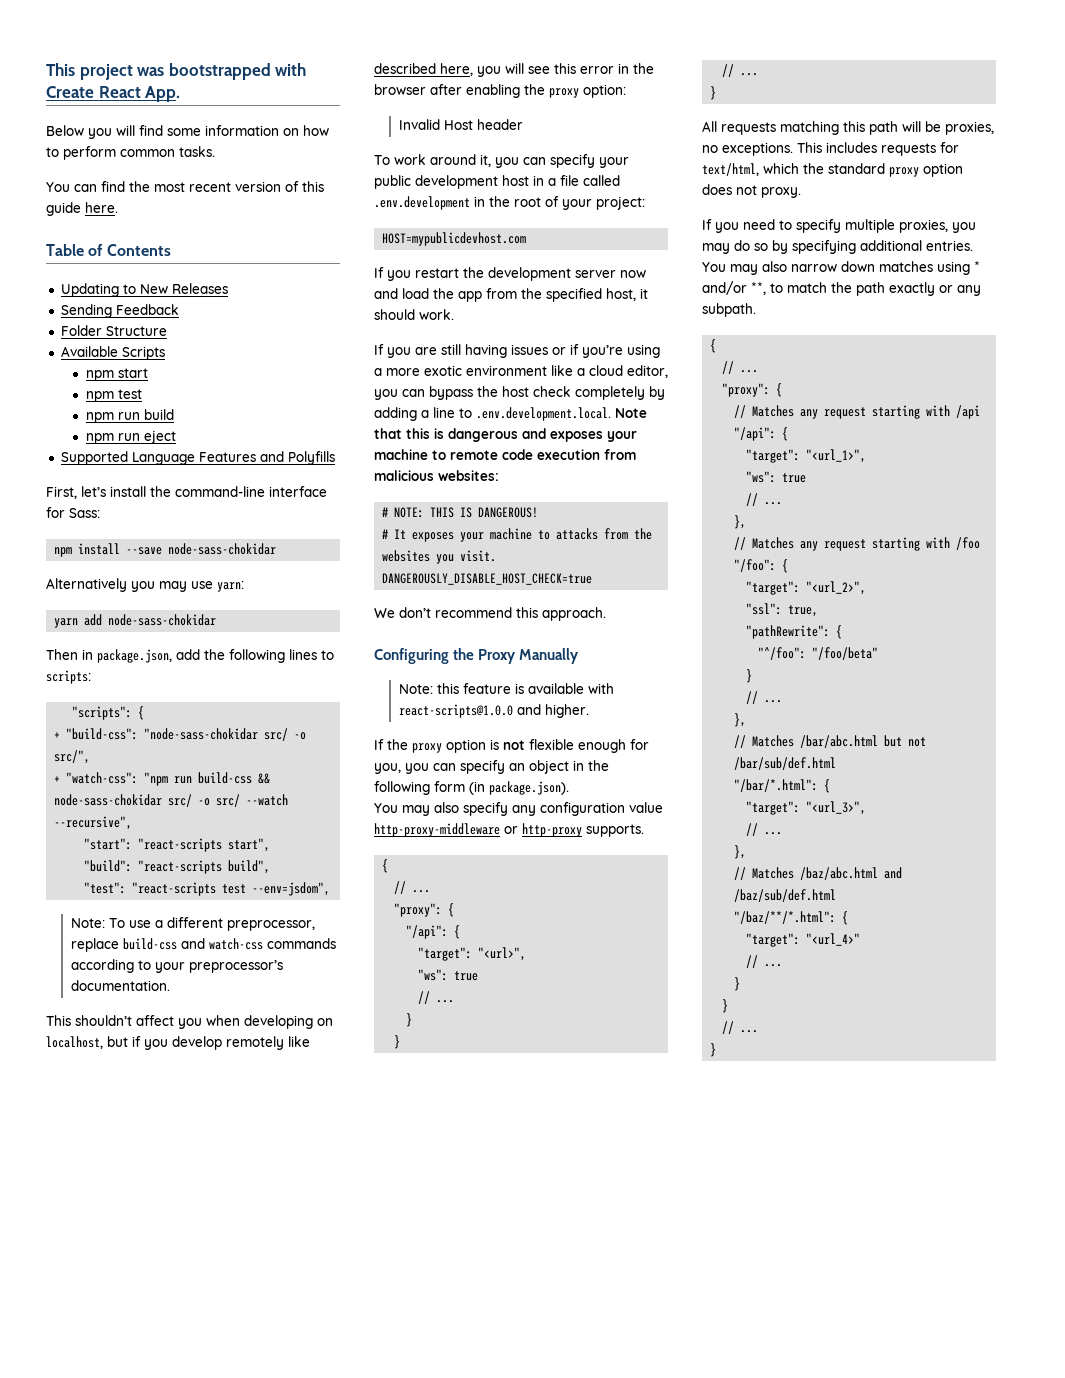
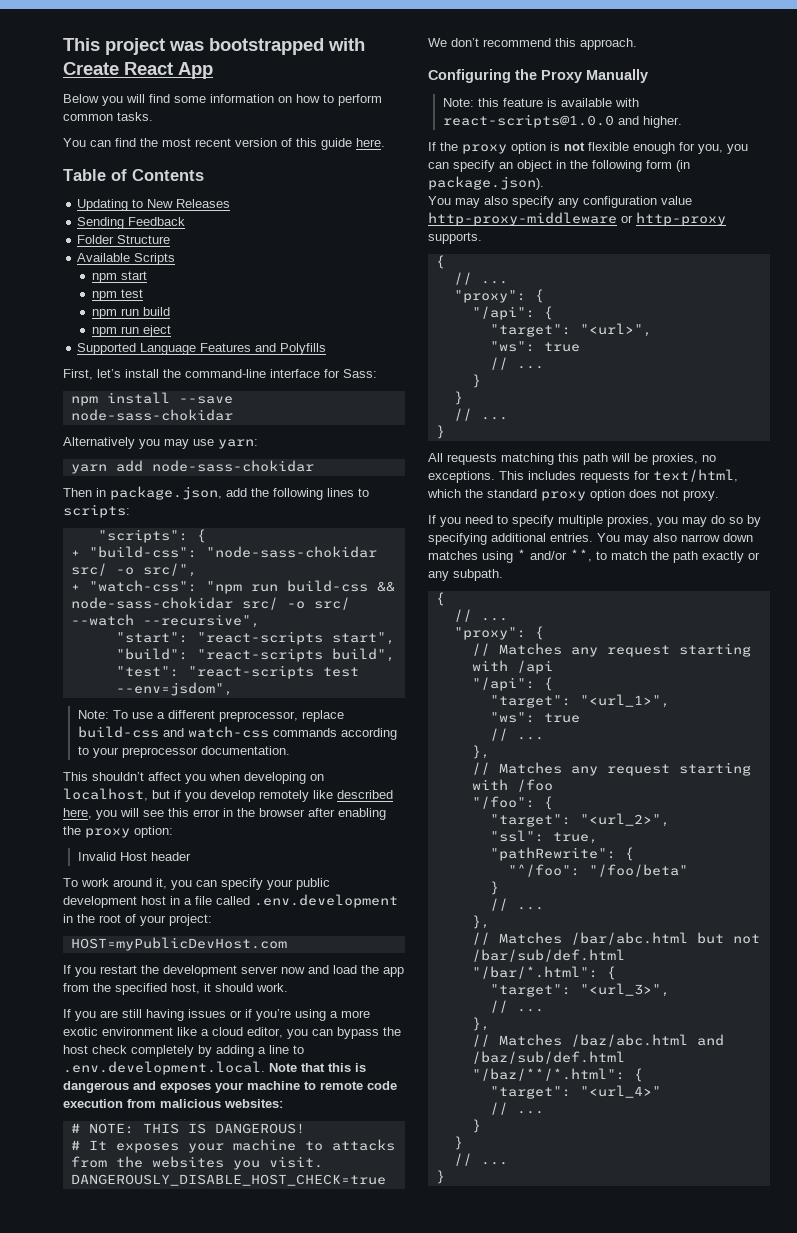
- This project was bootstrapped with Create React App.
+ This project was bootstrapped with Create React App
- Note: To use a different preprocessor, replace build-css and watch-css commands according to your preprocessor’s documentation.
+ Note: To use a different preprocessor, replace build-css and watch-css commands according to your preprocessor documentation.
- HOST=mypublicdevhost.com
+ HOST=myPublicDevHost.com

